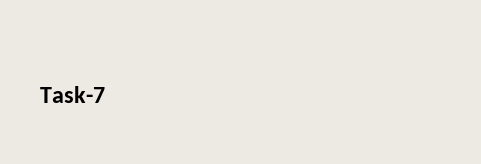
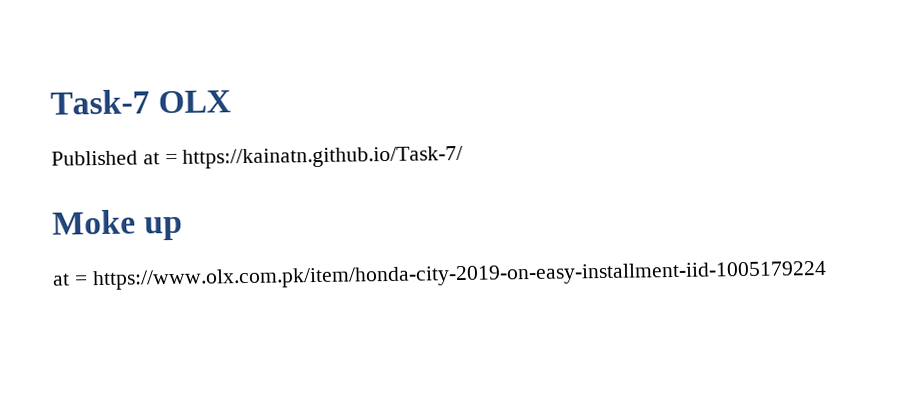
- Task-7
+ Task-7 OLX
+ Published at = https://kainatn.github.io/Task-7/
+ Moke up
+ at = https://www.olx.com.pk/item/honda-city-2019-on-easy-installment-iid-1005179224

